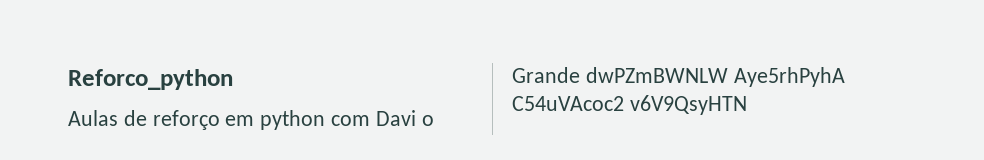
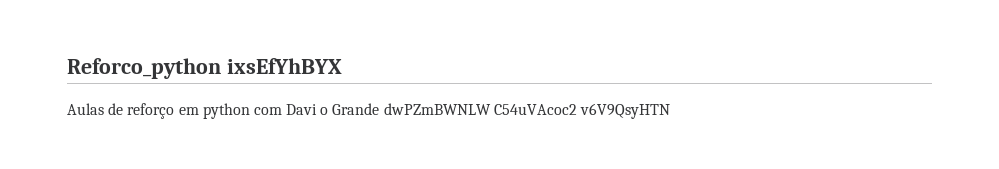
- Reforco_python
+ Reforco_python ixsEfYhBYX
- Aulas de reforço em python com Davi o Grande dwPZmBWNLW Aye5rhPyhA C54uVAcoc2 v6V9QsyHTN
+ Aulas de reforço em python com Davi o Grande dwPZmBWNLW C54uVAcoc2 v6V9QsyHTN

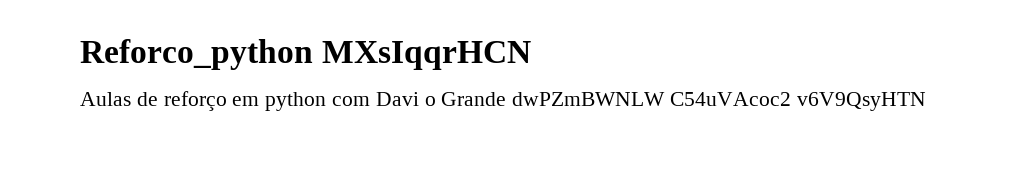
- Reforco_python ixsEfYhBYX
+ Reforco_python MXsIqqrHCN

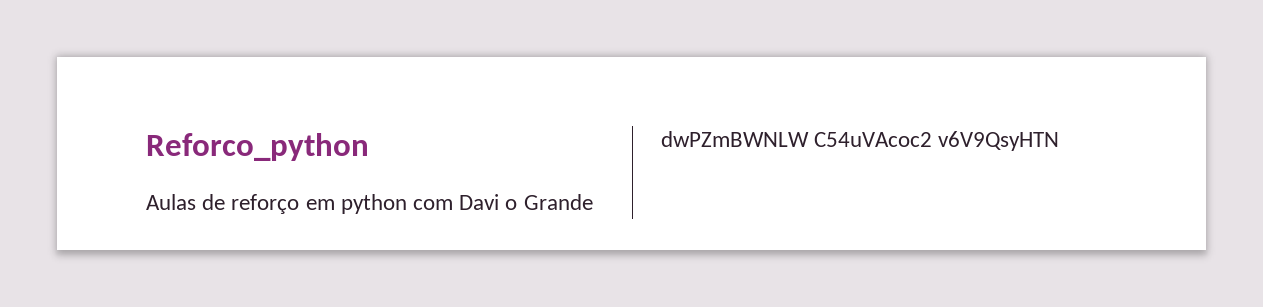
- Reforco_python MXsIqqrHCN
+ Reforco_python

